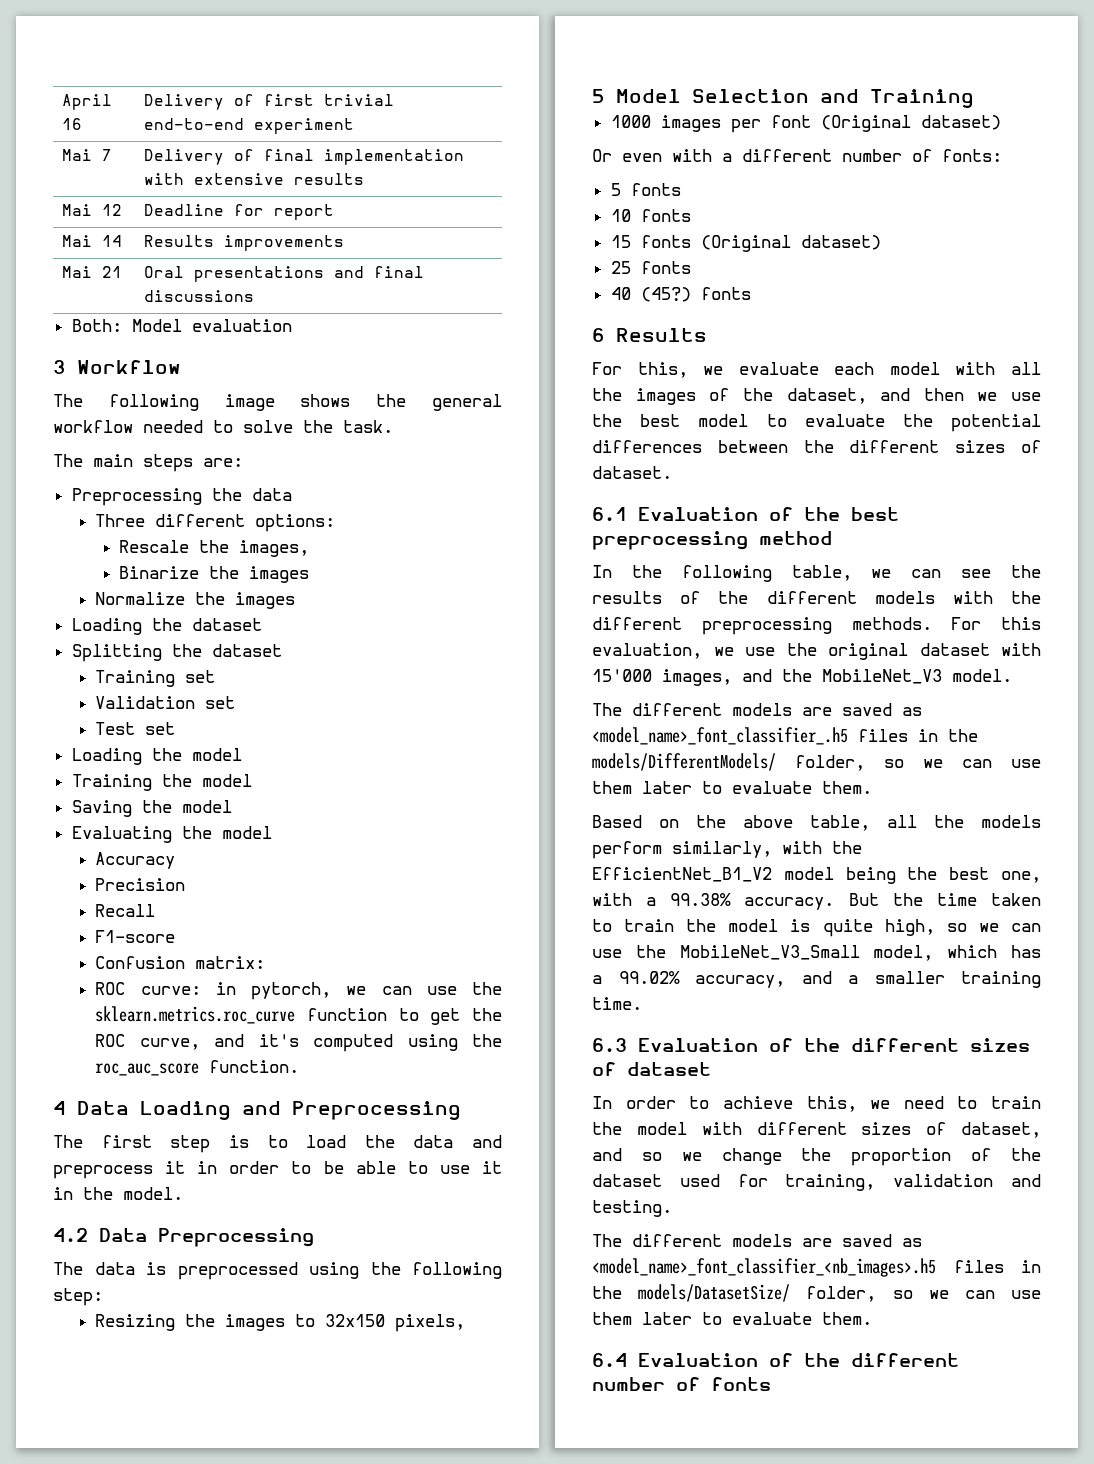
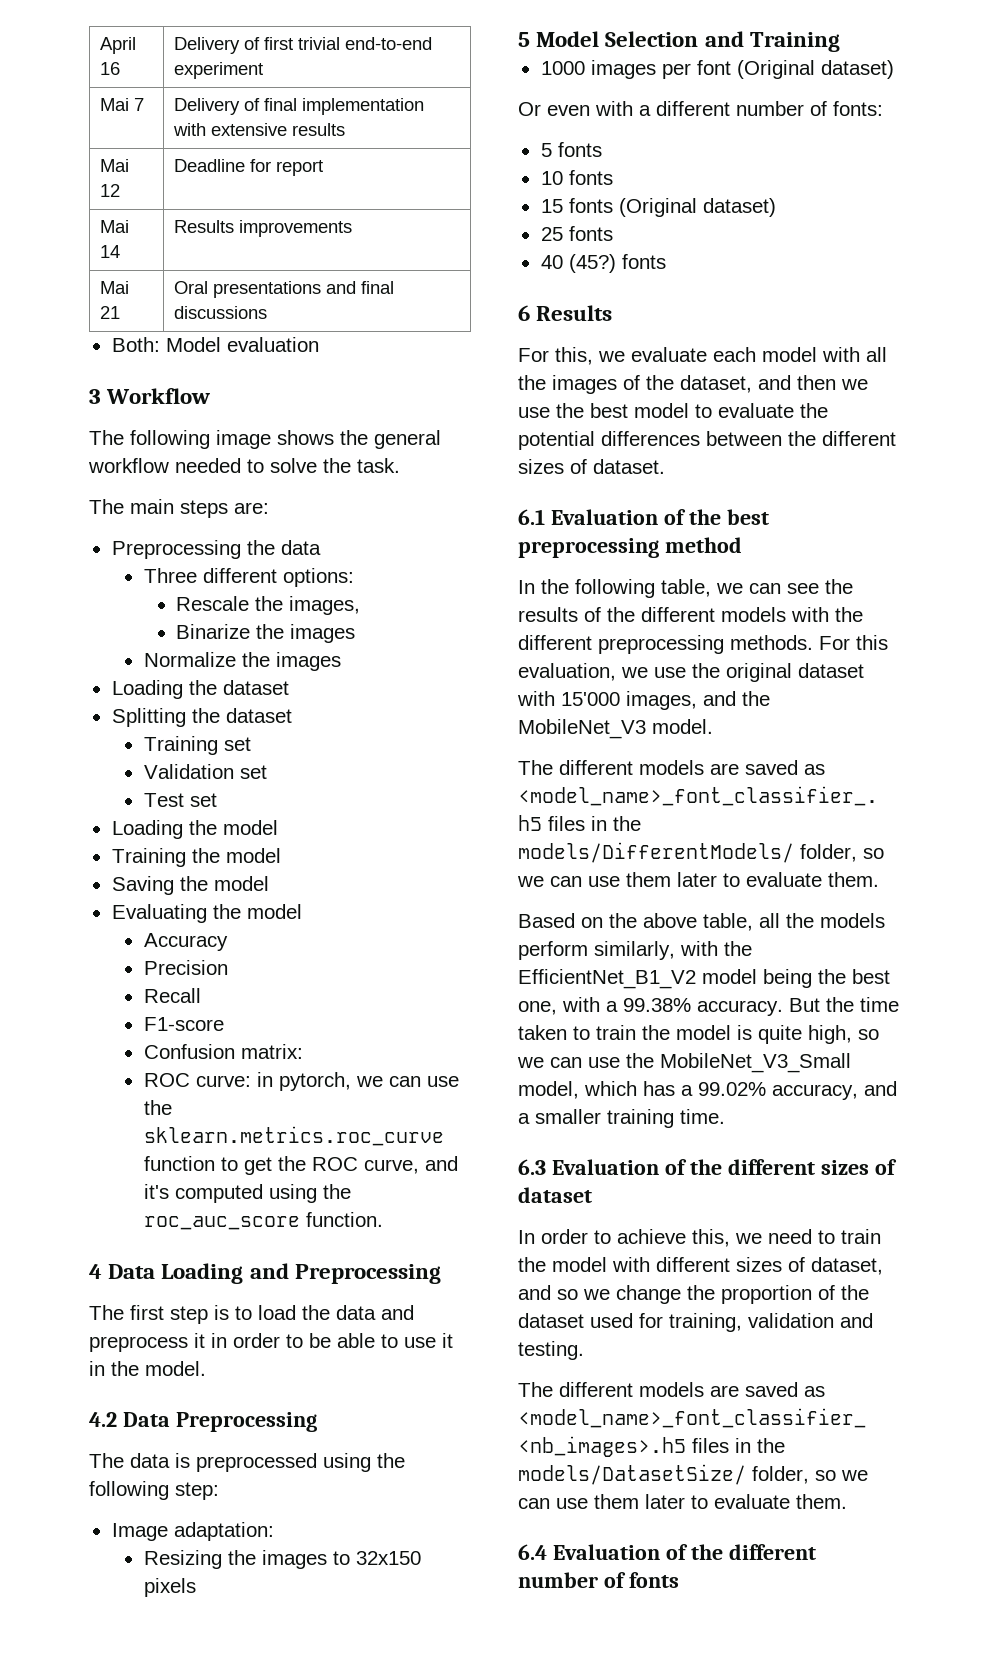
+ Image adaptation:
- Resizing the images to 32x150 pixels,
+ Resizing the images to 32x150 pixels

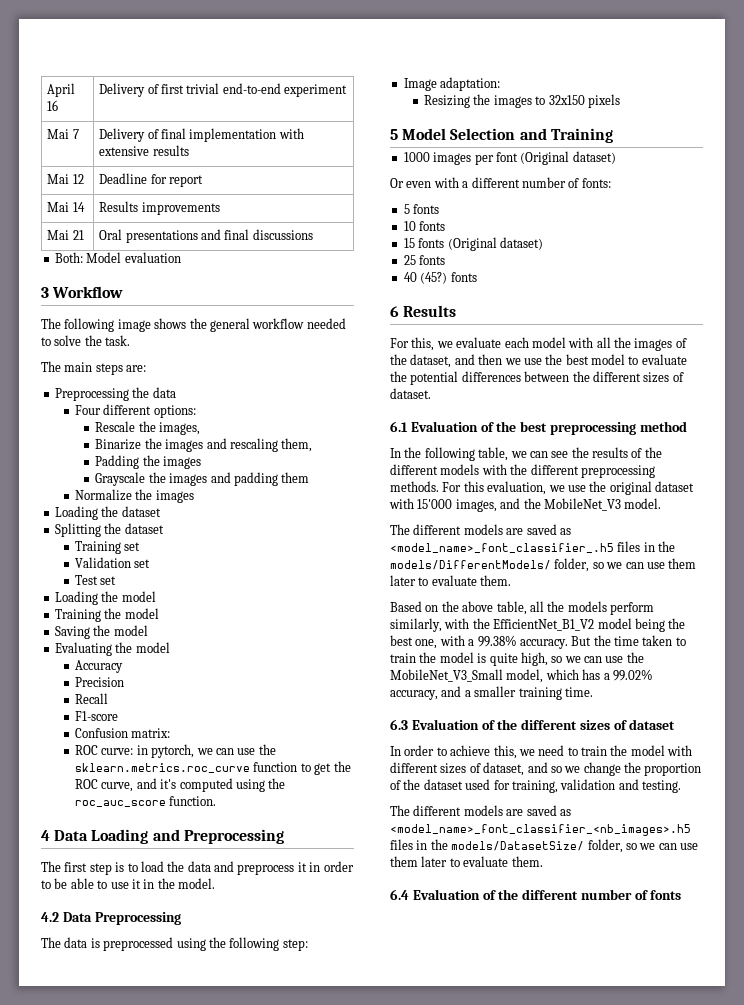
- Three different options:
+ Four different options:
- Binarize the images
+ Binarize the images and rescaling them,
+ Padding the images
+ Grayscale the images and padding them

